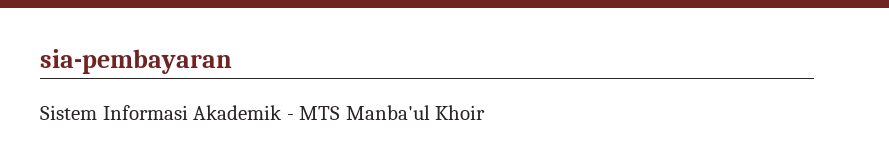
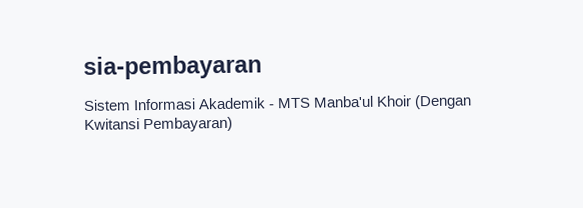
- Sistem Informasi Akademik - MTS Manba'ul Khoir
+ Sistem Informasi Akademik - MTS Manba'ul Khoir (Dengan Kwitansi Pembayaran)

